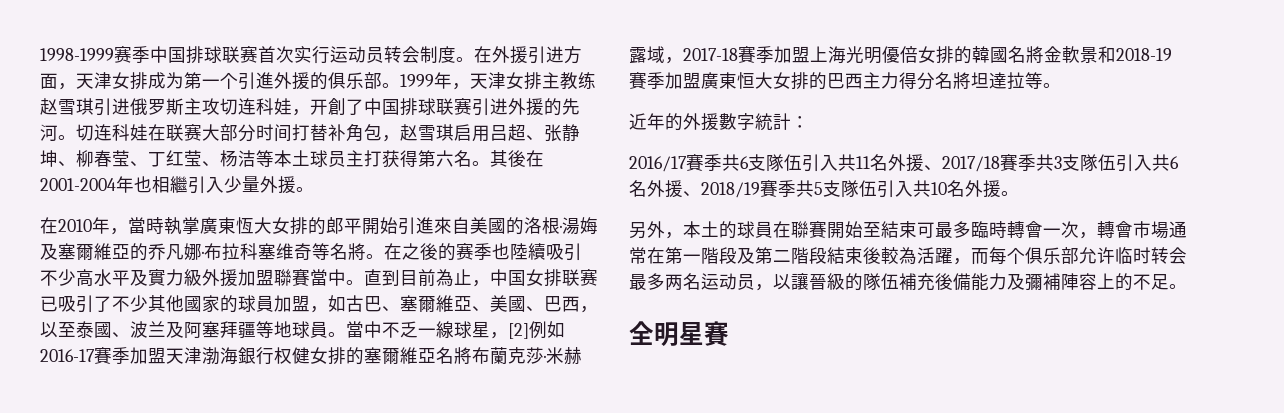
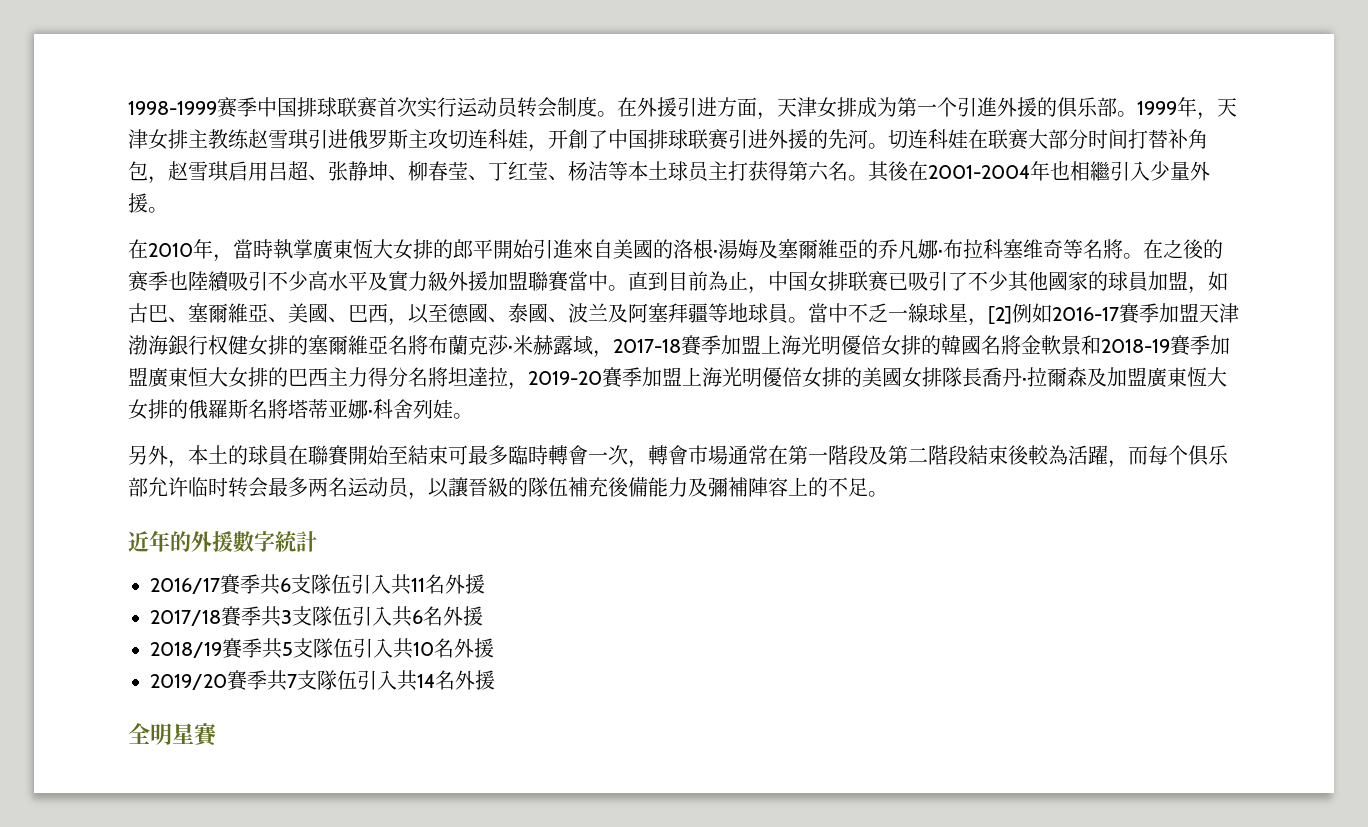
- 直到目前為止，中国女排联赛已吸引了不少其他國家的球員加盟，如古巴、塞爾維亞、美國、巴西，以至泰國、波兰及阿塞拜疆等地球員。
+ 直到目前為止，中国女排联赛已吸引了不少其他國家的球員加盟，如古巴、塞爾維亞、美國、巴西，以至德國、泰國、波兰及阿塞拜疆等地球員。
- 當中不乏一線球星，[2]例如2016-17賽季加盟天津渤海銀行权健女排的塞爾維亞名將布蘭克莎·米赫露域，2017-18賽季加盟上海光明優倍女排的韓國名將金軟景和2018-19賽季加盟廣東恒大女排的巴西主力得分名將坦達拉等。
- 近年的外援數字統計：
- 2016/17賽季共6支隊伍引入共11名外援、2017/18賽季共3支隊伍引入共6名外援、2018/19賽季共5支隊伍引入共10名外援。
+ 當中不乏一線球星，[2]例如2016-17賽季加盟天津渤海銀行权健女排的塞爾維亞名將布蘭克莎·米赫露域，2017-18賽季加盟上海光明優倍女排的韓國名將金軟景和2018-19賽季加盟廣東恒大女排的巴西主力得分名將坦達拉，2019-20賽季加盟上海光明優倍女排的美國女排隊長喬丹·拉爾森及加盟廣東恆大女排的俄羅斯名將塔蒂亚娜·科舍列娃。
+ 近年的外援數字統計
+ 2016/17賽季共6支隊伍引入共11名外援
+ 2017/18賽季共3支隊伍引入共6名外援
+ 2018/19賽季共5支隊伍引入共10名外援
+ 2019/20賽季共7支隊伍引入共14名外援

